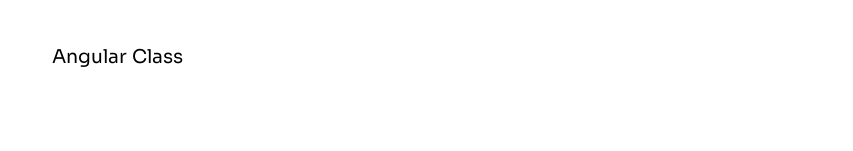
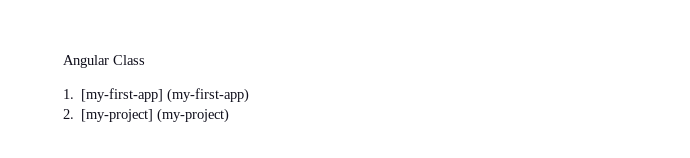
+ 1. [my-first-app] (my-first-app)
+ 2. [my-project] (my-project)

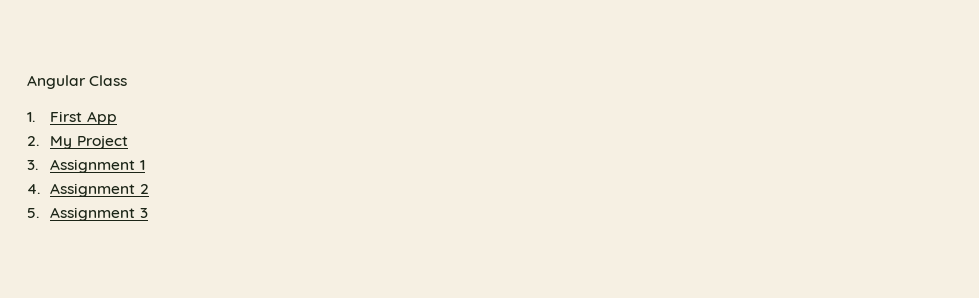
- 1. [my-first-app] (my-first-app)
+ 1. First App
- 2. [my-project] (my-project)
+ 2. My Project
+ 3. Assignment 1
+ 4. Assignment 2
+ 5. Assignment 3

